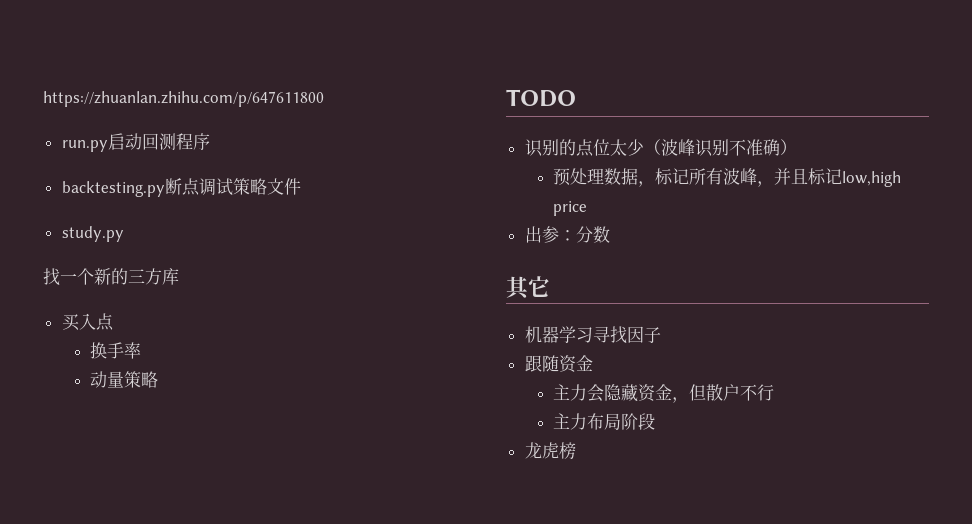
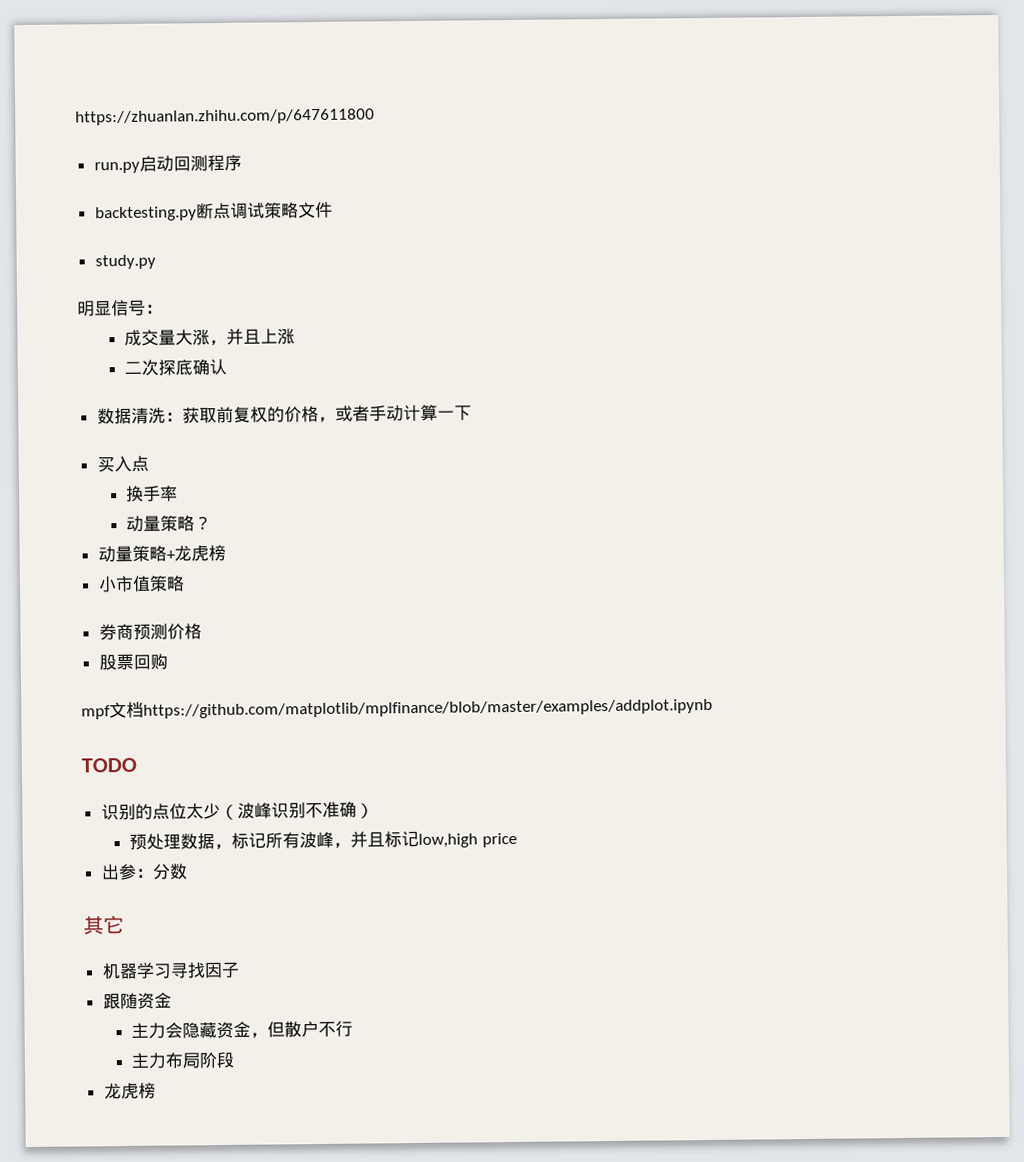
- 找一个新的三方库
+ 明显信号：
+ 成交量大涨，并且上涨
+ 二次探底确认
+ 数据清洗：获取前复权的价格，或者手动计算一下
- 动量策略
+ 动量策略？
+ 动量策略+龙虎榜
+ 小市值策略
+ 券商预测价格
+ 股票回购
+ mpf文档https://github.com/matplotlib/mplfinance/blob/master/examples/addplot.ipynb

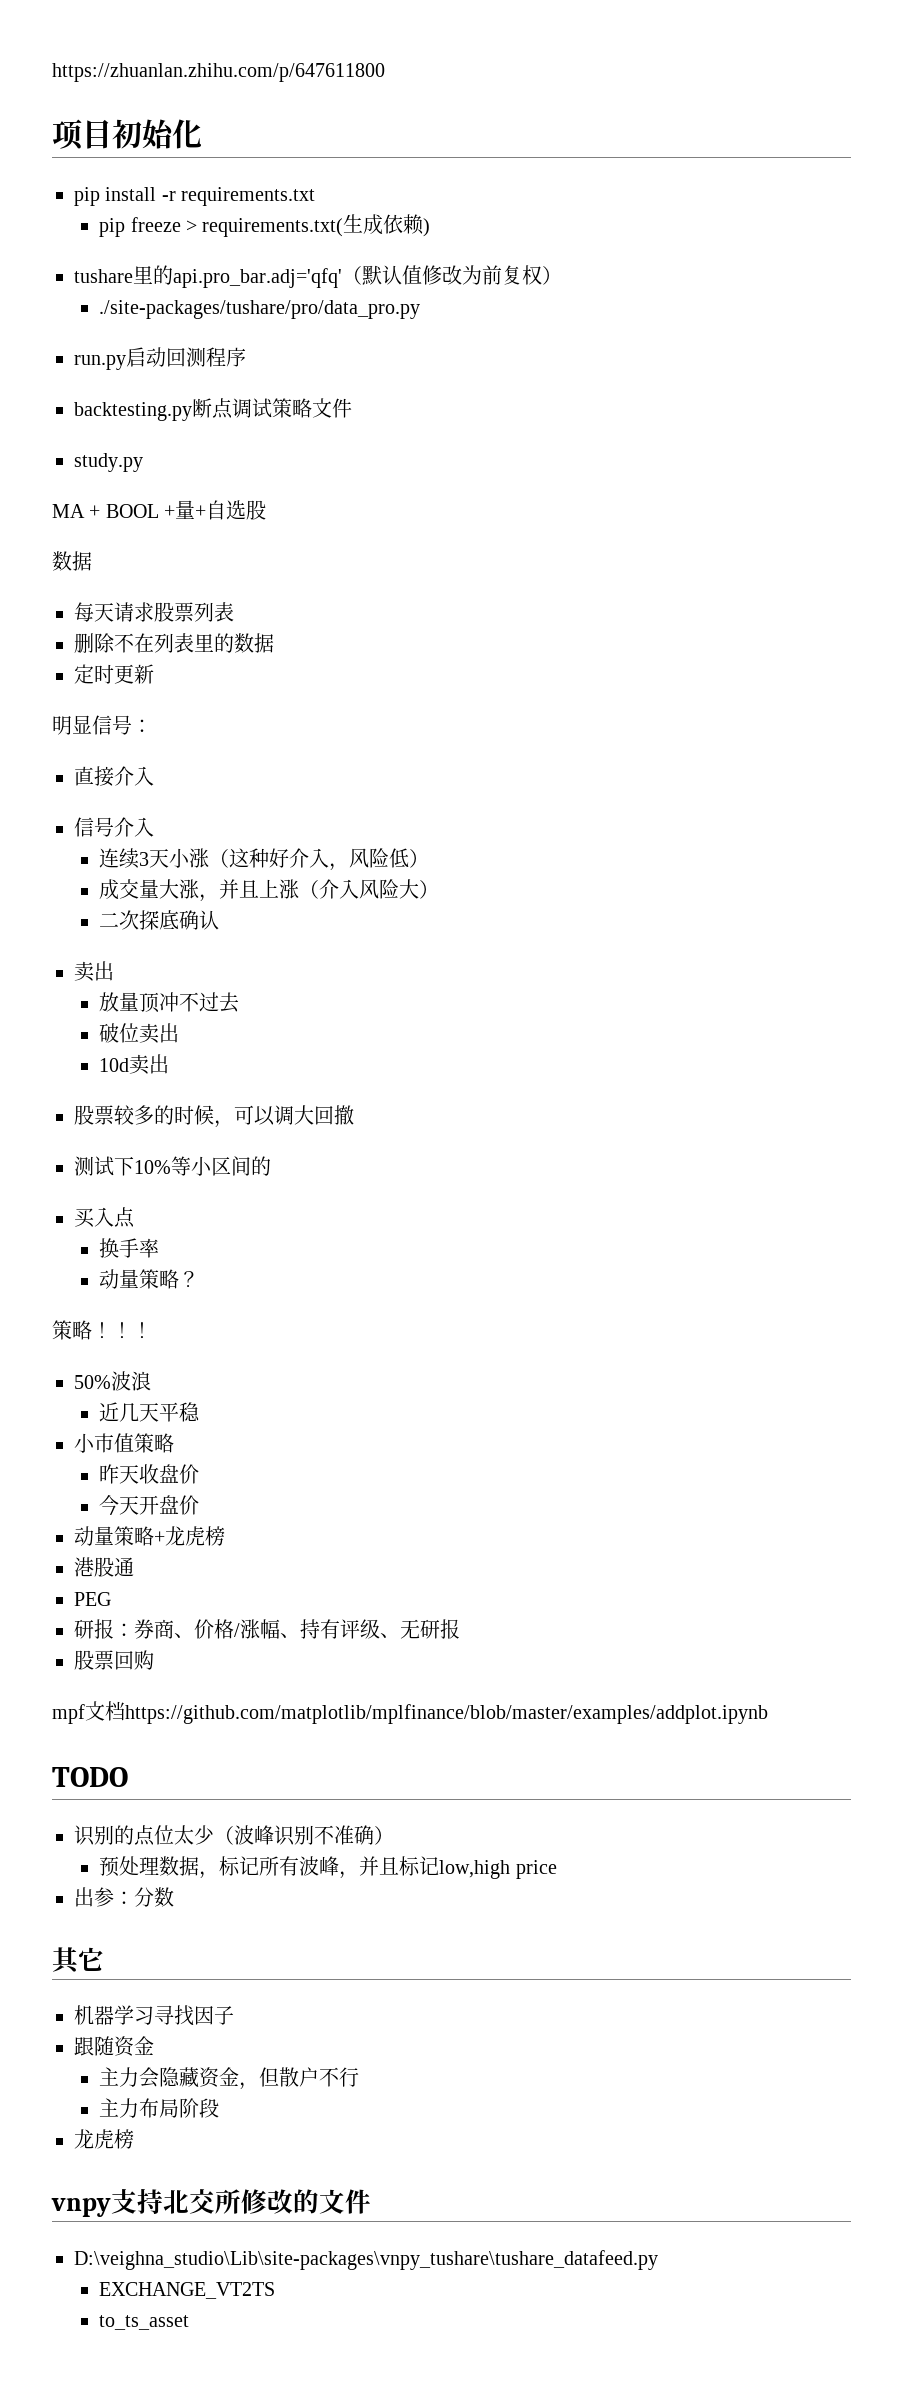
+ 项目初始化
+ pip install -r requirements.txt
+ pip freeze > requirements.txt(生成依赖)
+ tushare里的api.pro_bar.adj='qfq'（默认值修改为前复权）
+ ./site-packages/tushare/pro/data_pro.py
+ MA + BOOL +量+自选股
+ 数据
+ 每天请求股票列表
+ 删除不在列表里的数据
+ 定时更新
  明显信号：
+ 直接介入
+ 信号介入
+ 连续3天小涨（这种好介入，风险低）
- 成交量大涨，并且上涨
+ 成交量大涨，并且上涨（介入风险大）
  二次探底确认
- 数据清洗：获取前复权的价格，或者手动计算一下
+ 卖出
+ 放量顶冲不过去
+ 破位卖出
+ 10d卖出
+ 股票较多的时候，可以调大回撤
+ 测试下10%等小区间的
+ 策略！！！
+ 50%波浪
+ 近几天平稳
+ 小市值策略
+ 昨天收盘价
+ 今天开盘价
- 小市值策略
- 券商预测价格
+ 港股通
+ PEG
+ 研报：券商、价格/涨幅、持有评级、无研报
+ vnpy支持北交所修改的文件
+ D:\veighna_studio\Lib\site-packages\vnpy_tushare\tushare_datafeed.py
+ EXCHANGE_VT2TS
+ to_ts_asset

